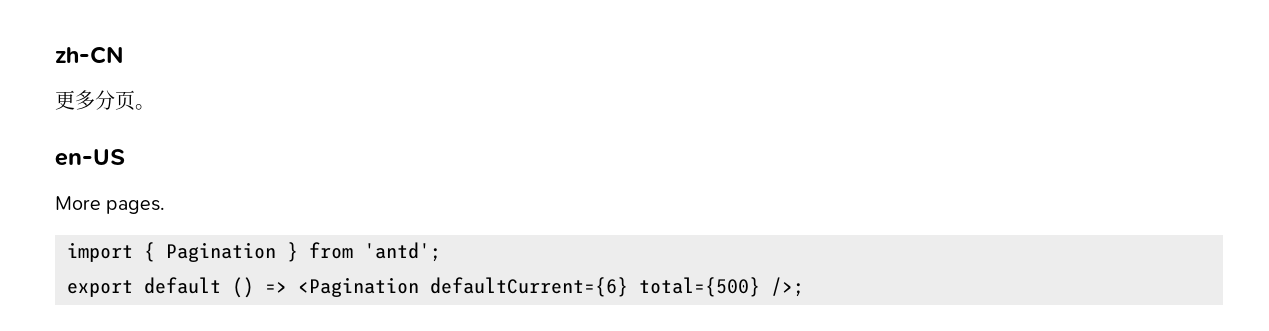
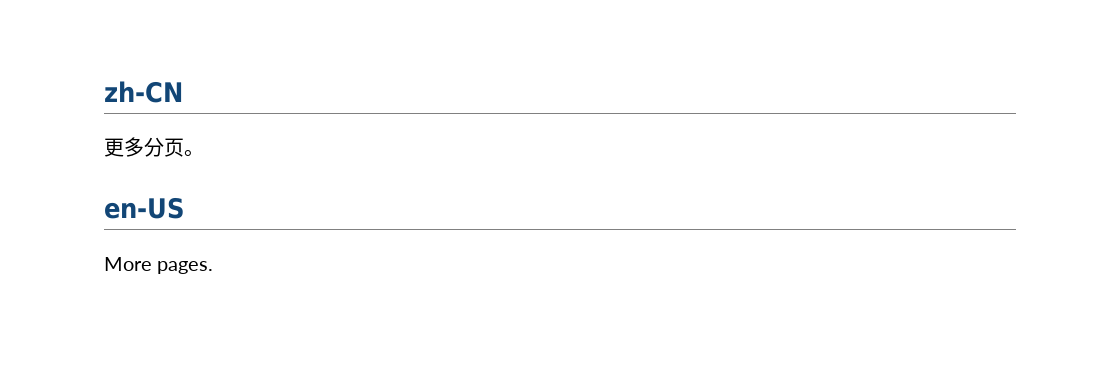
- import { Pagination } from 'antd';
- export default () => <Pagination defaultCurrent={6} total={500} />;

